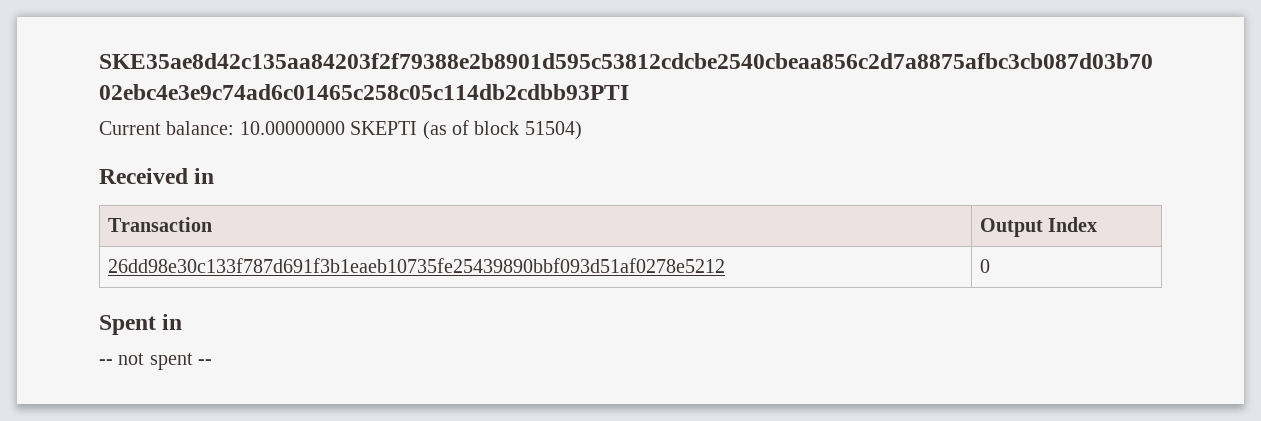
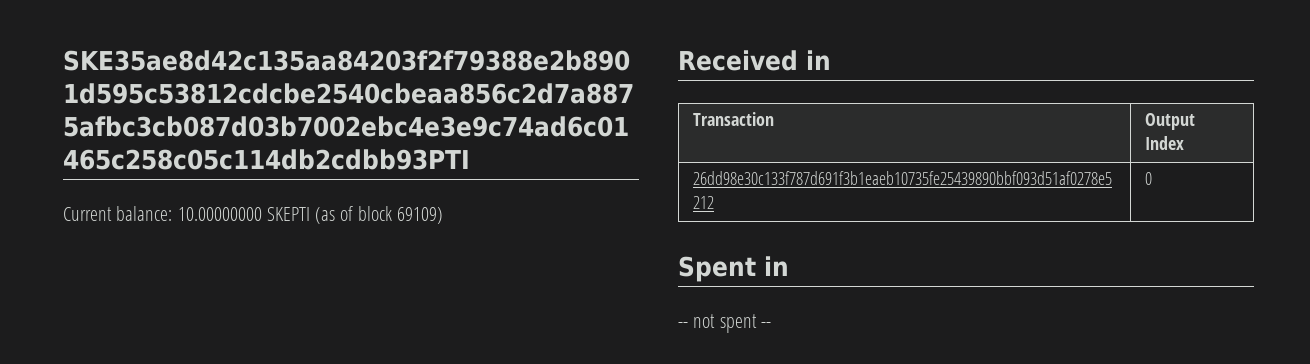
- Current balance: 10.00000000 SKEPTI (as of block 51504)
+ Current balance: 10.00000000 SKEPTI (as of block 69109)

